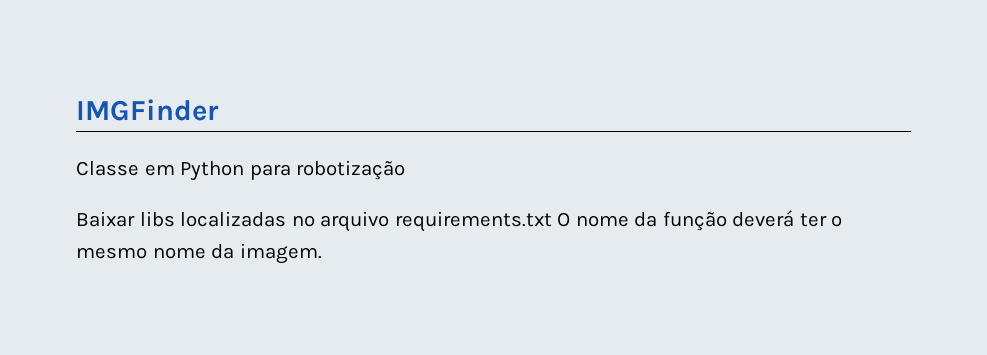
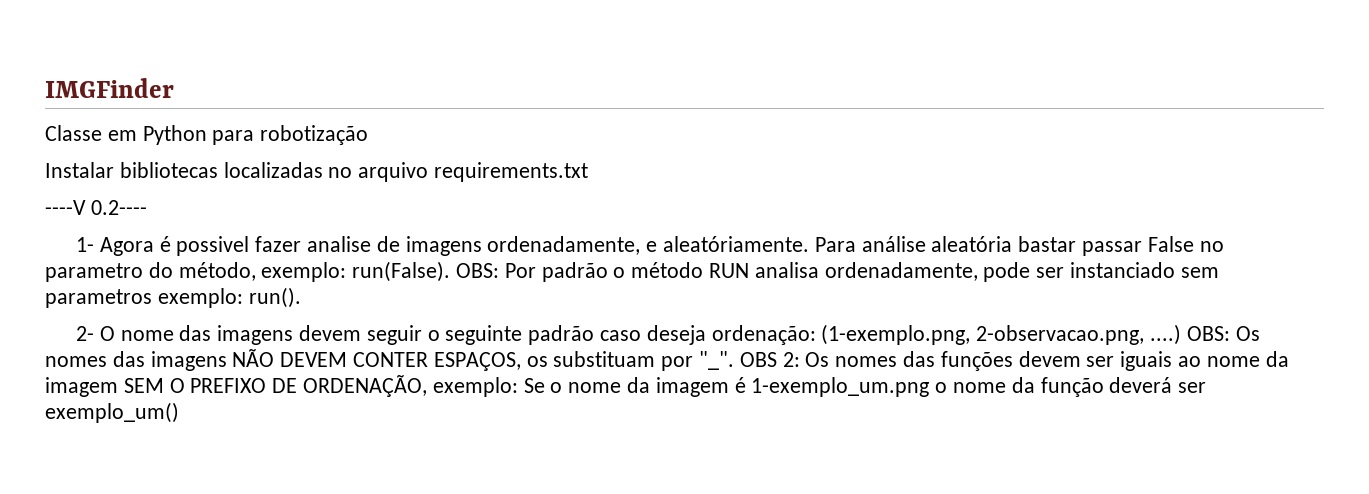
- Baixar libs localizadas no arquivo requirements.txt O nome da função deverá ter o mesmo nome da imagem.
+ Instalar bibliotecas localizadas no arquivo requirements.txt
+ ----V 0.2----
+ 1- Agora é possivel fazer analise de imagens ordenadamente, e aleatóriamente. Para análise aleatória bastar passar False no parametro do método, exemplo: run(False). OBS: Por padrão o método RUN analisa ordenadamente, pode ser instanciado sem parametros exemplo: run().
+ 2- O nome das imagens devem seguir o seguinte padrão caso deseja ordenação: (1-exemplo.png, 2-observacao.png, ....) OBS: Os nomes das imagens NÃO DEVEM CONTER ESPAÇOS, os substituam por "_". OBS 2: Os nomes das funções devem ser iguais ao nome da imagem SEM O PREFIXO DE ORDENAÇÃO, exemplo: Se o nome da imagem é 1-exemplo_um.png o nome da função deverá ser exemplo_um()

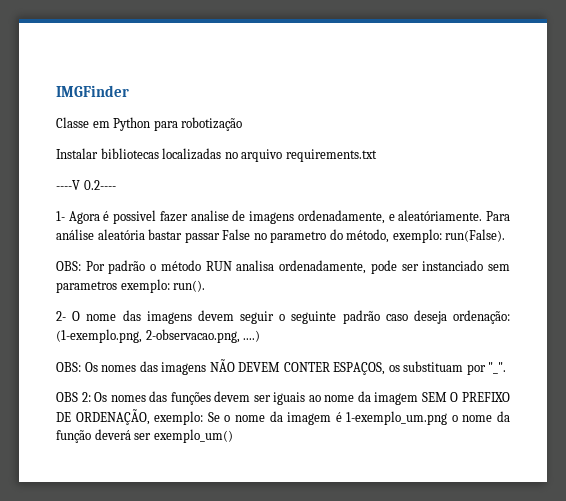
- Para análise aleatória bastar passar False no parametro do método, exemplo: run(False). OBS: Por padrão o método RUN analisa ordenadamente, pode ser instanciado sem parametros exemplo: run().
+ Para análise aleatória bastar passar False no parametro do método, exemplo: run(False).
+ OBS: Por padrão o método RUN analisa ordenadamente, pode ser instanciado sem parametros exemplo: run().
- (1-exemplo.png, 2-observacao.png, ....) OBS:
+ (1-exemplo.png, 2-observacao.png, ....)
+ OBS:
- Os nomes das imagens NÃO DEVEM CONTER ESPAÇOS, os substituam por "_". OBS 2:
+ Os nomes das imagens NÃO DEVEM CONTER ESPAÇOS, os substituam por "_".
+ OBS 2:

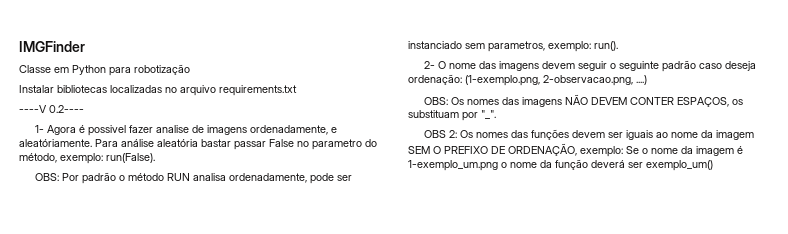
- OBS: Por padrão o método RUN analisa ordenadamente, pode ser instanciado sem parametros exemplo: run().
+ OBS: Por padrão o método RUN analisa ordenadamente, pode ser instanciado sem parametros, exemplo: run().

